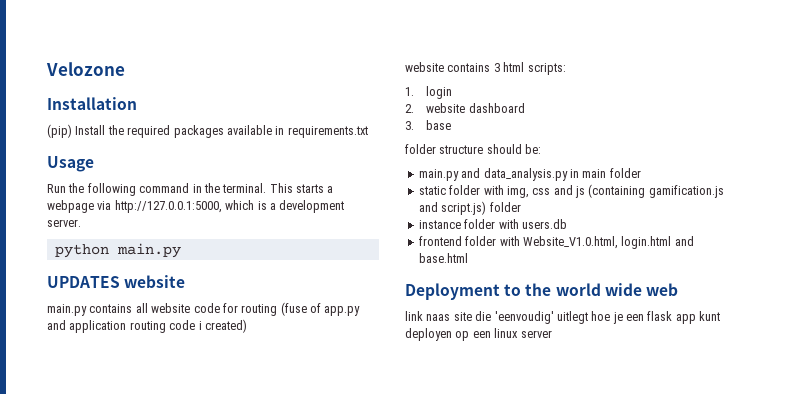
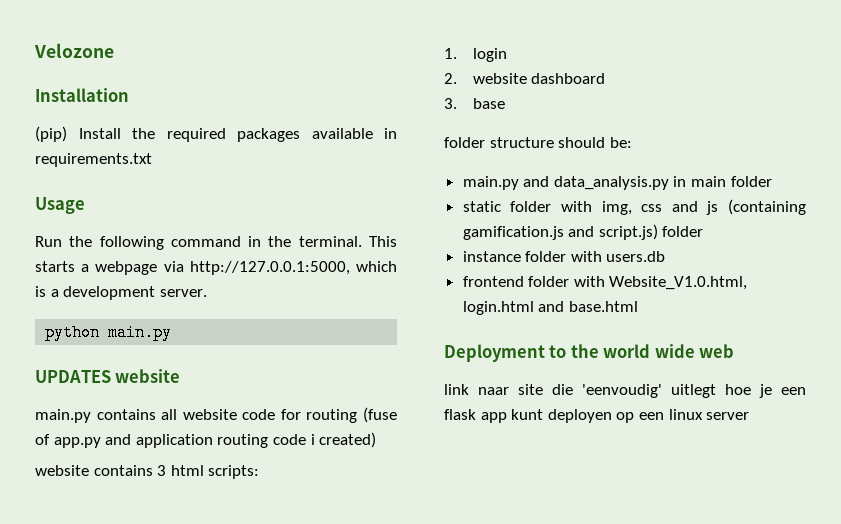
- link naas site die 'eenvoudig' uitlegt hoe je een flask app kunt deployen op een linux server
+ link naar site die 'eenvoudig' uitlegt hoe je een flask app kunt deployen op een linux server

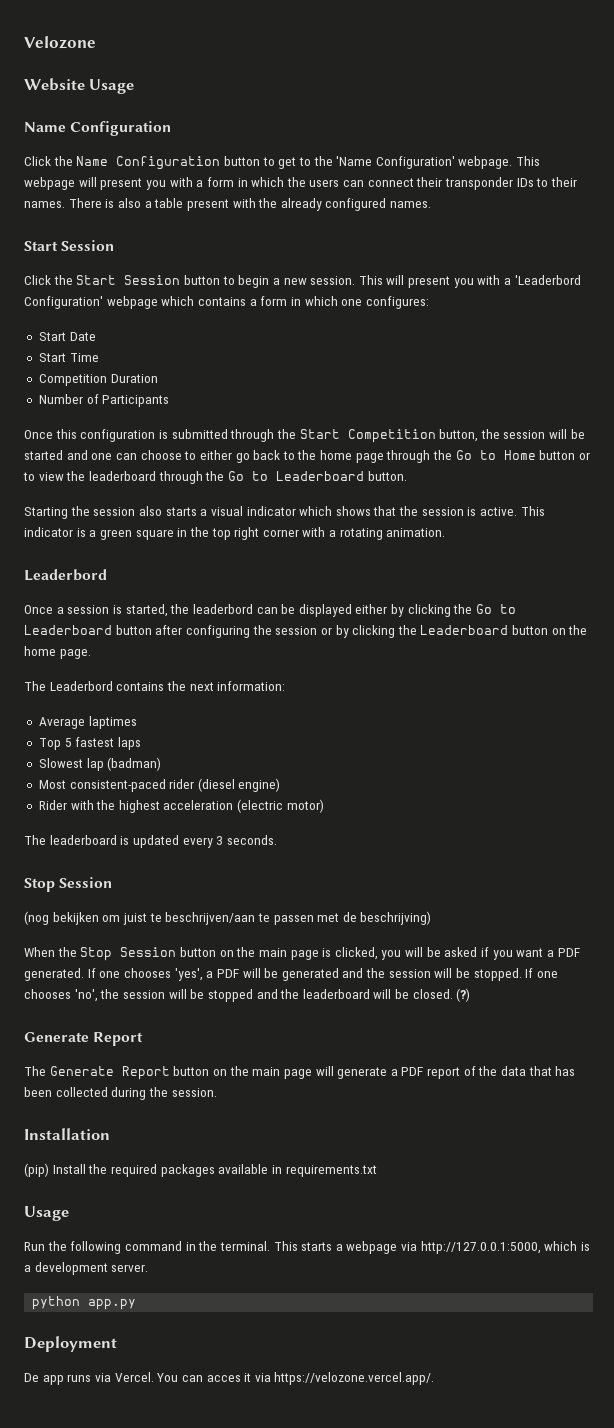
+ Website Usage
+ Name Configuration
+ Click the Name Configuration button to get to the 'Name Configuration' webpage. This webpage will present you with a form in which the users can connect their transponder IDs to their names. There is also a table present with the already configured names.
+ Start Session
+ Click the Start Session button to begin a new session. This will present you with a 'Leaderbord Configuration' webpage which contains a form in which one configures:
+ Start Date
+ Start Time
+ Competition Duration
+ Number of Participants
+ Once this configuration is submitted through the Start Competition button, the session will be started and one can choose to either go back to the home page through the Go to Home button or to view the leaderboard through the Go to Leaderboard button.
+ Starting the session also starts a visual indicator which shows that the session is active. This indicator is a green square in the top right corner with a rotating animation.
+ Leaderbord
+ Once a session is started, the leaderbord can be displayed either by clicking the Go to Leaderboard button after configuring the session or by clicking the Leaderboard button on the home page.
+ The Leaderbord contains the next information:
+ Average laptimes
+ Top 5 fastest laps
+ Slowest lap (badman)
+ Most consistent-paced rider (diesel engine)
+ Rider with the highest acceleration (electric motor)
+ The leaderboard is updated every 3 seconds.
+ Stop Session
+ (nog bekijken om juist te beschrijven/aan te passen met de beschrijving)
+ When the Stop Session button on the main page is clicked, you will be asked if you want a PDF generated. If one chooses 'yes', a PDF will be generated and the session will be stopped. If one chooses 'no', the session will be stopped and the leaderboard will be closed. (?)
+ Generate Report
+ The Generate Report button on the main page will generate a PDF report of the data that has been collected during the session.
- python main.py
- UPDATES website
- main.py contains all website code for routing (fuse of app.py and application routing code i created)
- website contains 3 html scripts:
- 1. login
- 2. website dashboard
- 3. base
- folder structure should be:
- main.py and data_analysis.py in main folder
- static folder with img, css and js (containing gamification.js and script.js) folder
- instance folder with users.db
- frontend folder with Website_V1.0.html, login.html and base.html
- Deployment to the world wide web
- link naar site die 'eenvoudig' uitlegt hoe je een flask app kunt deployen op een linux server
+ python app.py
+ Deployment
+ De app runs via Vercel. You can acces it via https://velozone.vercel.app/.

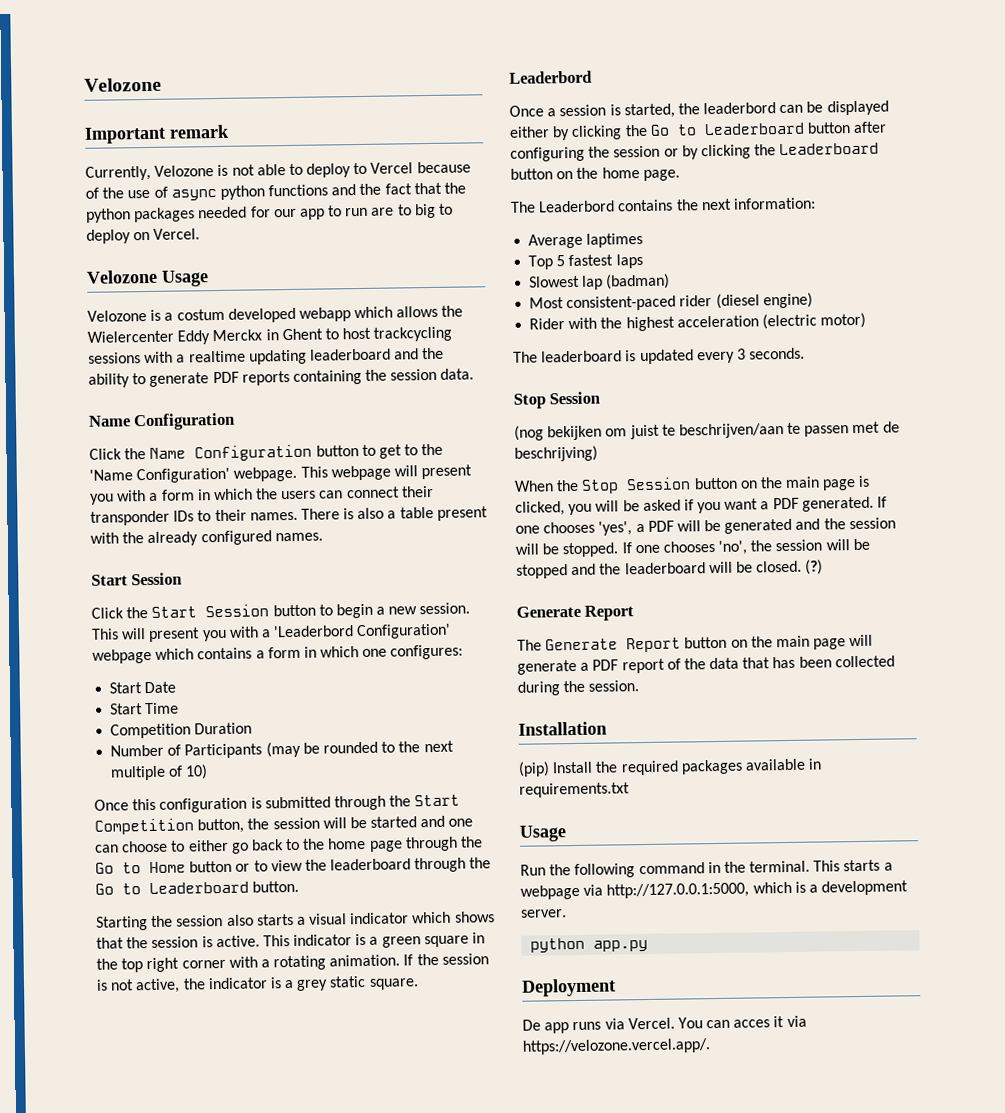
- Website Usage
+ Important remark
+ Currently, Velozone is not able to deploy to Vercel because of the use of async python functions and the fact that the python packages needed for our app to run are to big to deploy on Vercel.
+ Velozone Usage
+ Velozone is a costum developed webapp which allows the Wielercenter Eddy Merckx in Ghent to host trackcycling sessions with a realtime updating leaderboard and the ability to generate PDF reports containing the session data.
- Number of Participants
+ Number of Participants (may be rounded to the next multiple of 10)
+ If the session is not active, the indicator is a grey static square.

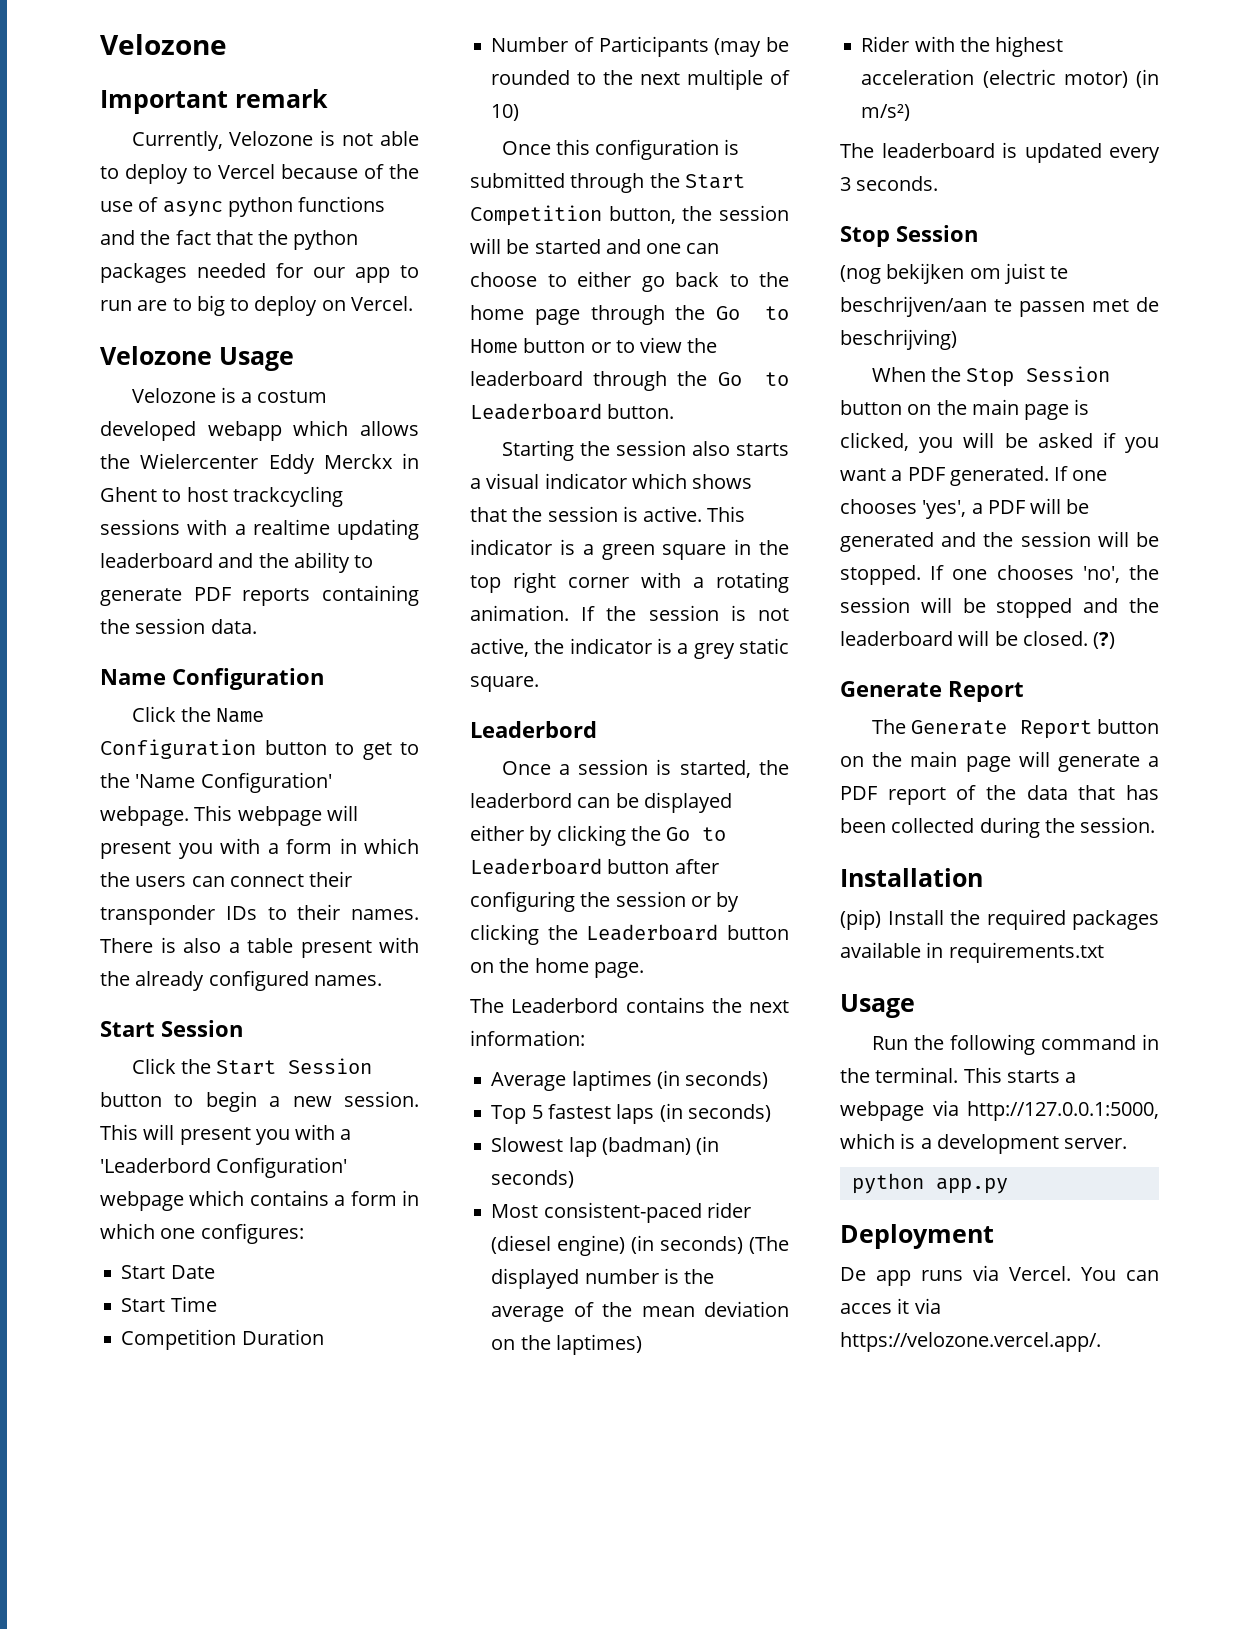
- Average laptimes
+ Average laptimes (in seconds)
- Top 5 fastest laps
+ Top 5 fastest laps (in seconds)
- Slowest lap (badman)
+ Slowest lap (badman) (in seconds)
- Most consistent-paced rider (diesel engine)
+ Most consistent-paced rider (diesel engine) (in seconds) (The displayed number is the average of the mean deviation on the laptimes)
- Rider with the highest acceleration (electric motor)
+ Rider with the highest acceleration (electric motor) (in m/s²)

